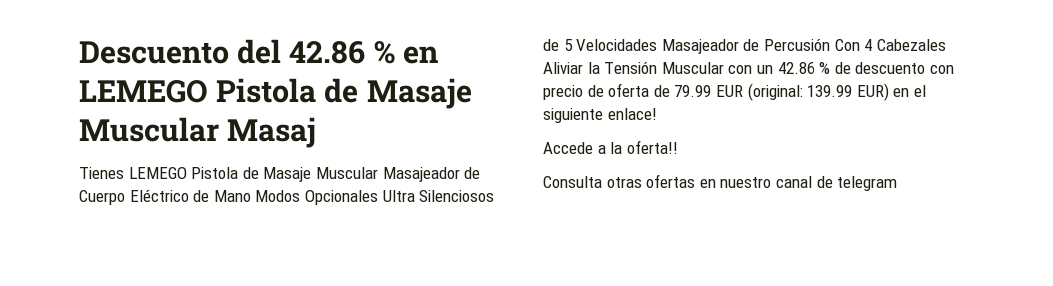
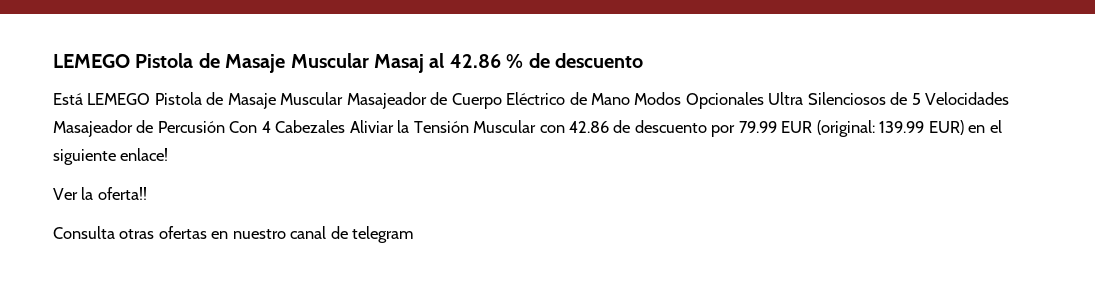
- Descuento del 42.86 % en LEMEGO Pistola de Masaje Muscular Masaj
- Tienes LEMEGO Pistola de Masaje Muscular Masajeador de Cuerpo Eléctrico de Mano Modos Opcionales Ultra Silenciosos de 5 Velocidades Masajeador de Percusión Con 4 Cabezales Aliviar la Tensión Muscular con un 42.86 % de descuento con precio de oferta de 79.99 EUR (original: 139.99 EUR) en el siguiente enlace!
+ LEMEGO Pistola de Masaje Muscular Masaj al 42.86 % de descuento
+ Está LEMEGO Pistola de Masaje Muscular Masajeador de Cuerpo Eléctrico de Mano Modos Opcionales Ultra Silenciosos de 5 Velocidades Masajeador de Percusión Con 4 Cabezales Aliviar la Tensión Muscular con 42.86 de descuento por 79.99 EUR (original: 139.99 EUR) en el siguiente enlace!
- Accede a la oferta!!
+ Ver la oferta!!

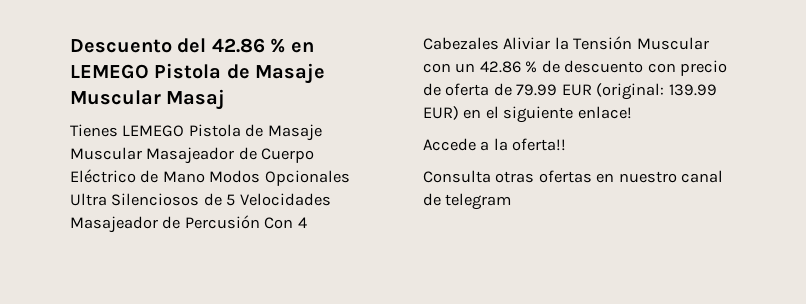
- LEMEGO Pistola de Masaje Muscular Masaj al 42.86 % de descuento
- Está LEMEGO Pistola de Masaje Muscular Masajeador de Cuerpo Eléctrico de Mano Modos Opcionales Ultra Silenciosos de 5 Velocidades Masajeador de Percusión Con 4 Cabezales Aliviar la Tensión Muscular con 42.86 de descuento por 79.99 EUR (original: 139.99 EUR) en el siguiente enlace!
+ Descuento del 42.86 % en LEMEGO Pistola de Masaje Muscular Masaj
+ Tienes LEMEGO Pistola de Masaje Muscular Masajeador de Cuerpo Eléctrico de Mano Modos Opcionales Ultra Silenciosos de 5 Velocidades Masajeador de Percusión Con 4 Cabezales Aliviar la Tensión Muscular con un 42.86 % de descuento con precio de oferta de 79.99 EUR (original: 139.99 EUR) en el siguiente enlace!
- Ver la oferta!!
+ Accede a la oferta!!

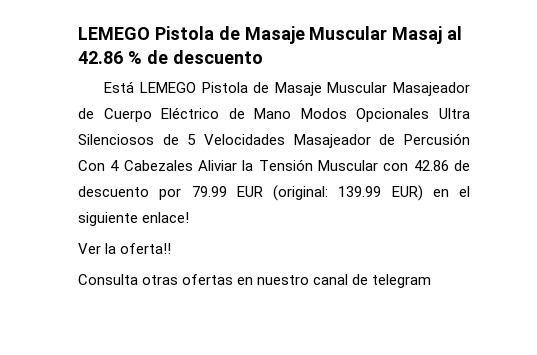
- Descuento del 42.86 % en LEMEGO Pistola de Masaje Muscular Masaj
- Tienes LEMEGO Pistola de Masaje Muscular Masajeador de Cuerpo Eléctrico de Mano Modos Opcionales Ultra Silenciosos de 5 Velocidades Masajeador de Percusión Con 4 Cabezales Aliviar la Tensión Muscular con un 42.86 % de descuento con precio de oferta de 79.99 EUR (original: 139.99 EUR) en el siguiente enlace!
+ LEMEGO Pistola de Masaje Muscular Masaj al 42.86 % de descuento
+ Está LEMEGO Pistola de Masaje Muscular Masajeador de Cuerpo Eléctrico de Mano Modos Opcionales Ultra Silenciosos de 5 Velocidades Masajeador de Percusión Con 4 Cabezales Aliviar la Tensión Muscular con 42.86 de descuento por 79.99 EUR (original: 139.99 EUR) en el siguiente enlace!
- Accede a la oferta!!
+ Ver la oferta!!

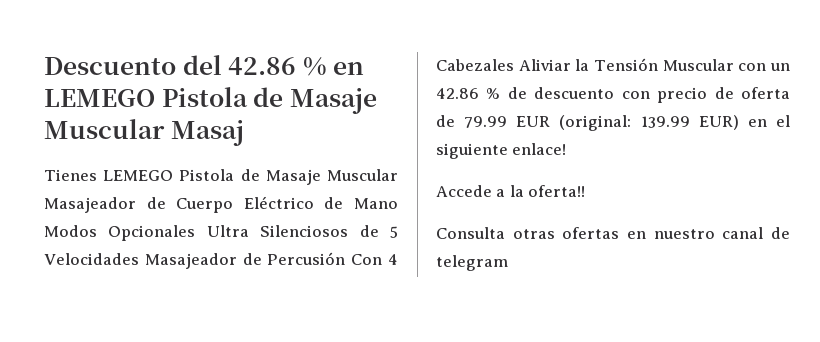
- LEMEGO Pistola de Masaje Muscular Masaj al 42.86 % de descuento
- Está LEMEGO Pistola de Masaje Muscular Masajeador de Cuerpo Eléctrico de Mano Modos Opcionales Ultra Silenciosos de 5 Velocidades Masajeador de Percusión Con 4 Cabezales Aliviar la Tensión Muscular con 42.86 de descuento por 79.99 EUR (original: 139.99 EUR) en el siguiente enlace!
+ Descuento del 42.86 % en LEMEGO Pistola de Masaje Muscular Masaj
+ Tienes LEMEGO Pistola de Masaje Muscular Masajeador de Cuerpo Eléctrico de Mano Modos Opcionales Ultra Silenciosos de 5 Velocidades Masajeador de Percusión Con 4 Cabezales Aliviar la Tensión Muscular con un 42.86 % de descuento con precio de oferta de 79.99 EUR (original: 139.99 EUR) en el siguiente enlace!
- Ver la oferta!!
+ Accede a la oferta!!

